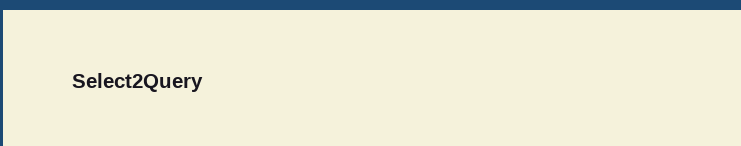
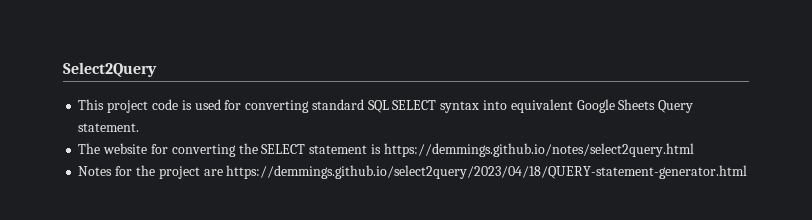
+ This project code is used for converting standard SQL SELECT syntax into equivalent Google Sheets Query statement.
+ The website for converting the SELECT statement is https://demmings.github.io/notes/select2query.html
+ Notes for the project are https://demmings.github.io/select2query/2023/04/18/QUERY-statement-generator.html

